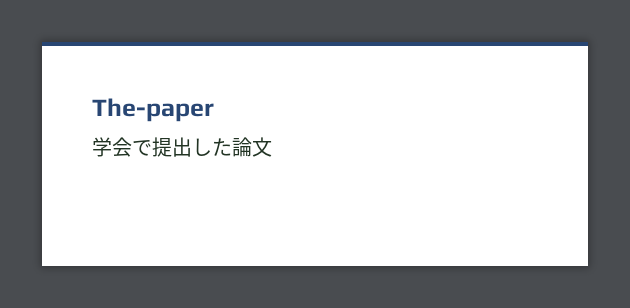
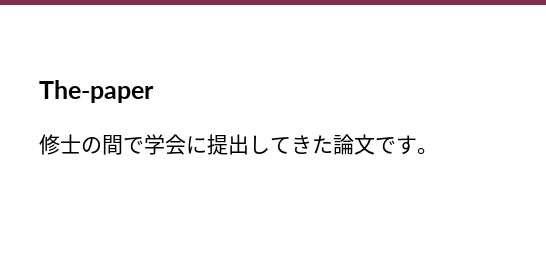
- 学会で提出した論文
+ 修士の間で学会に提出してきた論文です。

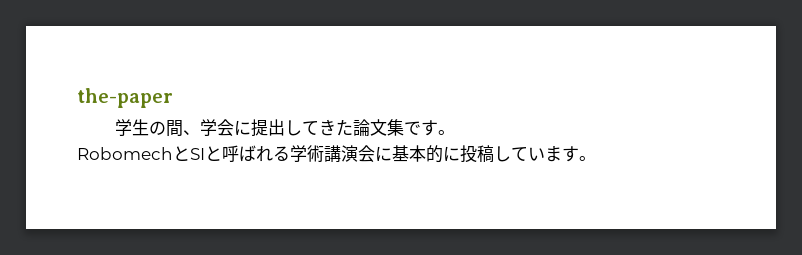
- The-paper
- 修士の間で学会に提出してきた論文です。
+ the-paper
+ 学生の間、学会に提出してきた論文集です。
+ RobomechとSIと呼ばれる学術講演会に基本的に投稿しています。

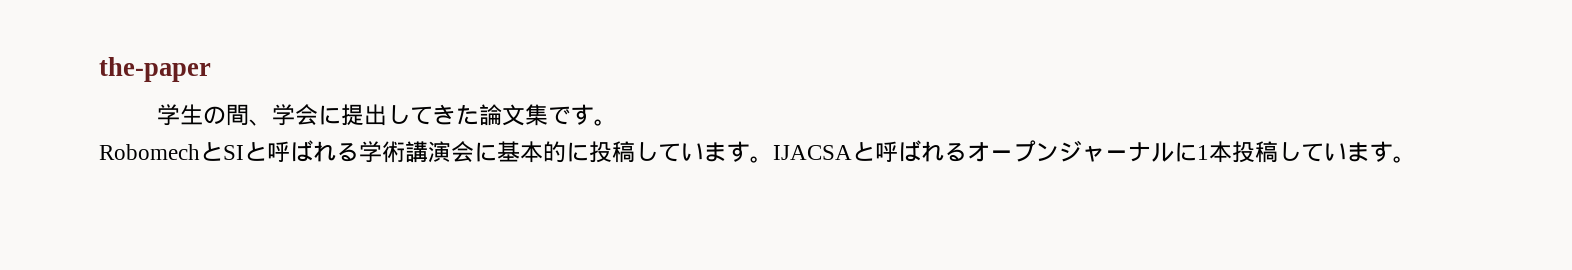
+ IJACSAと呼ばれるオープンジャーナルに1本投稿しています。

